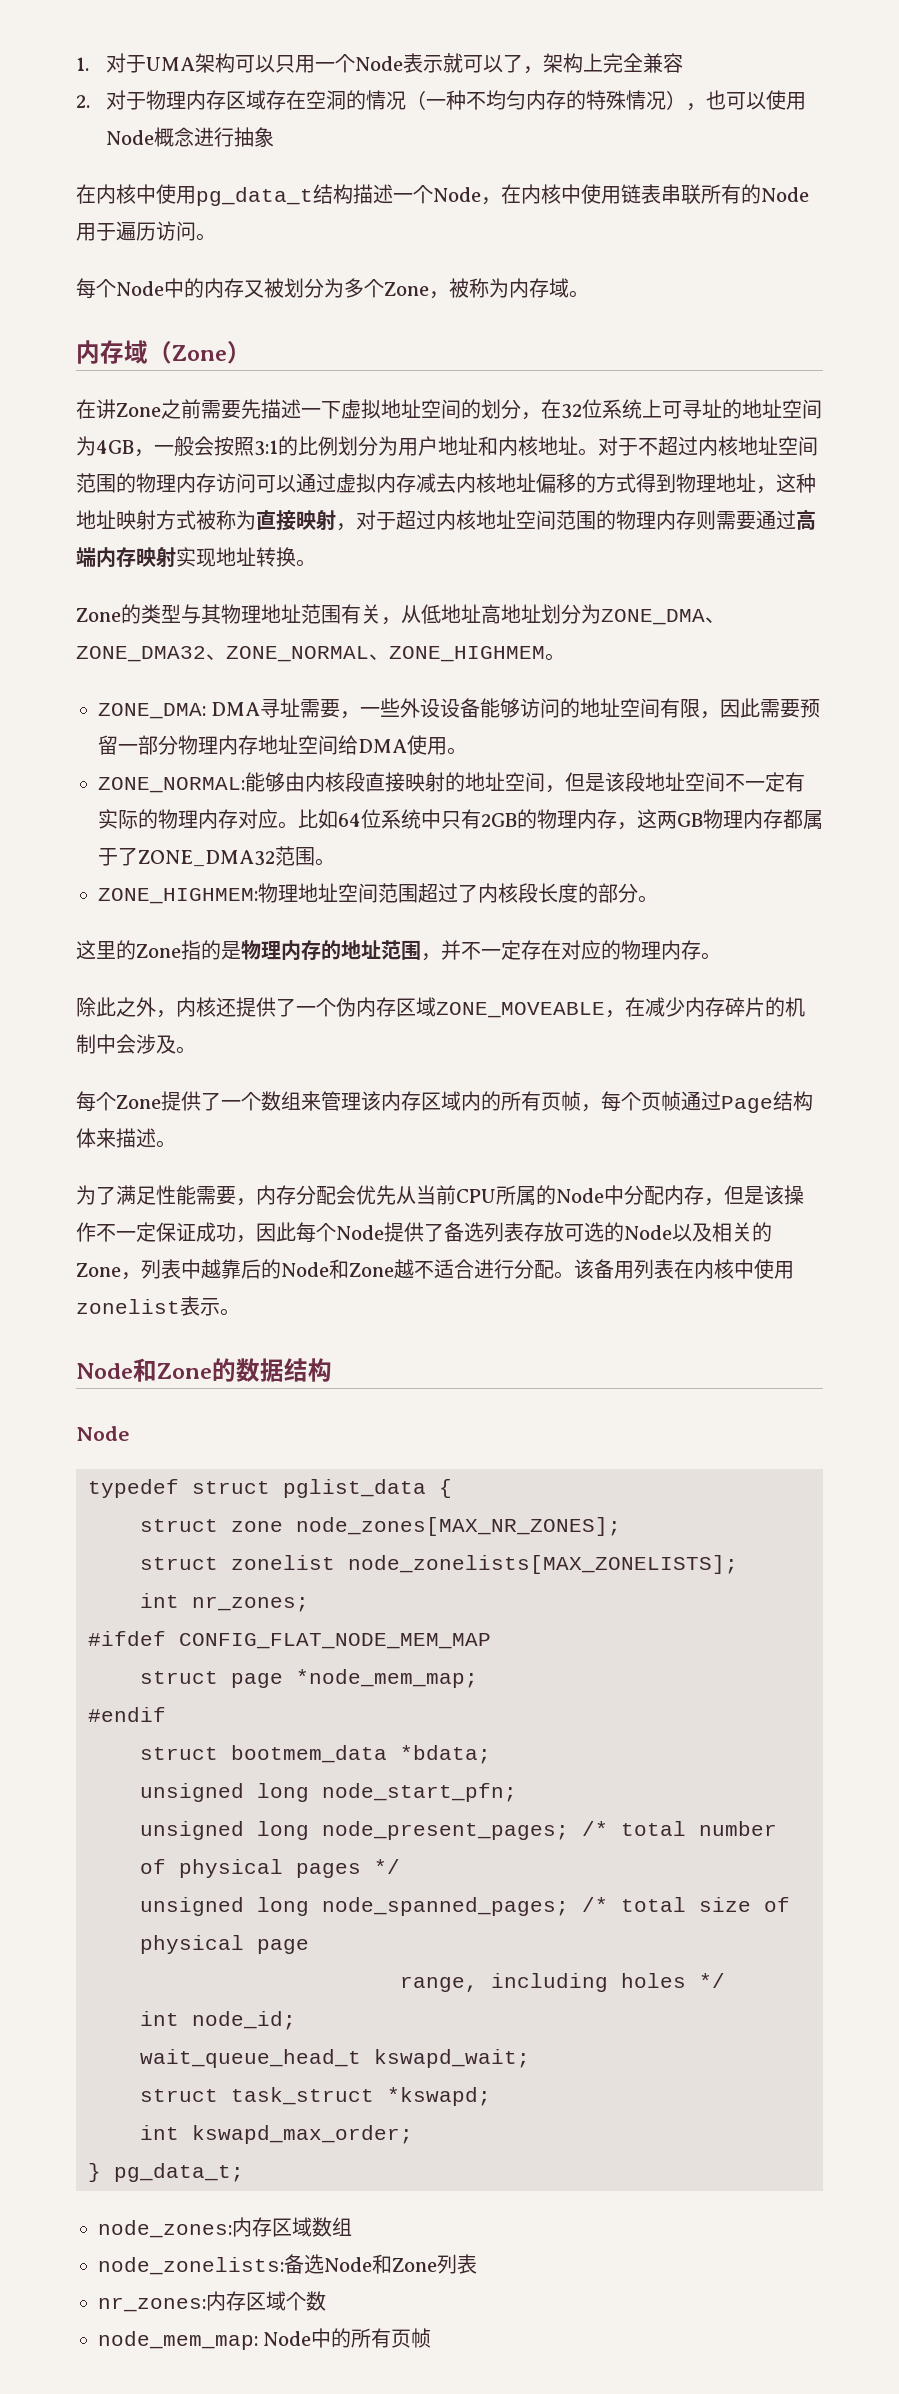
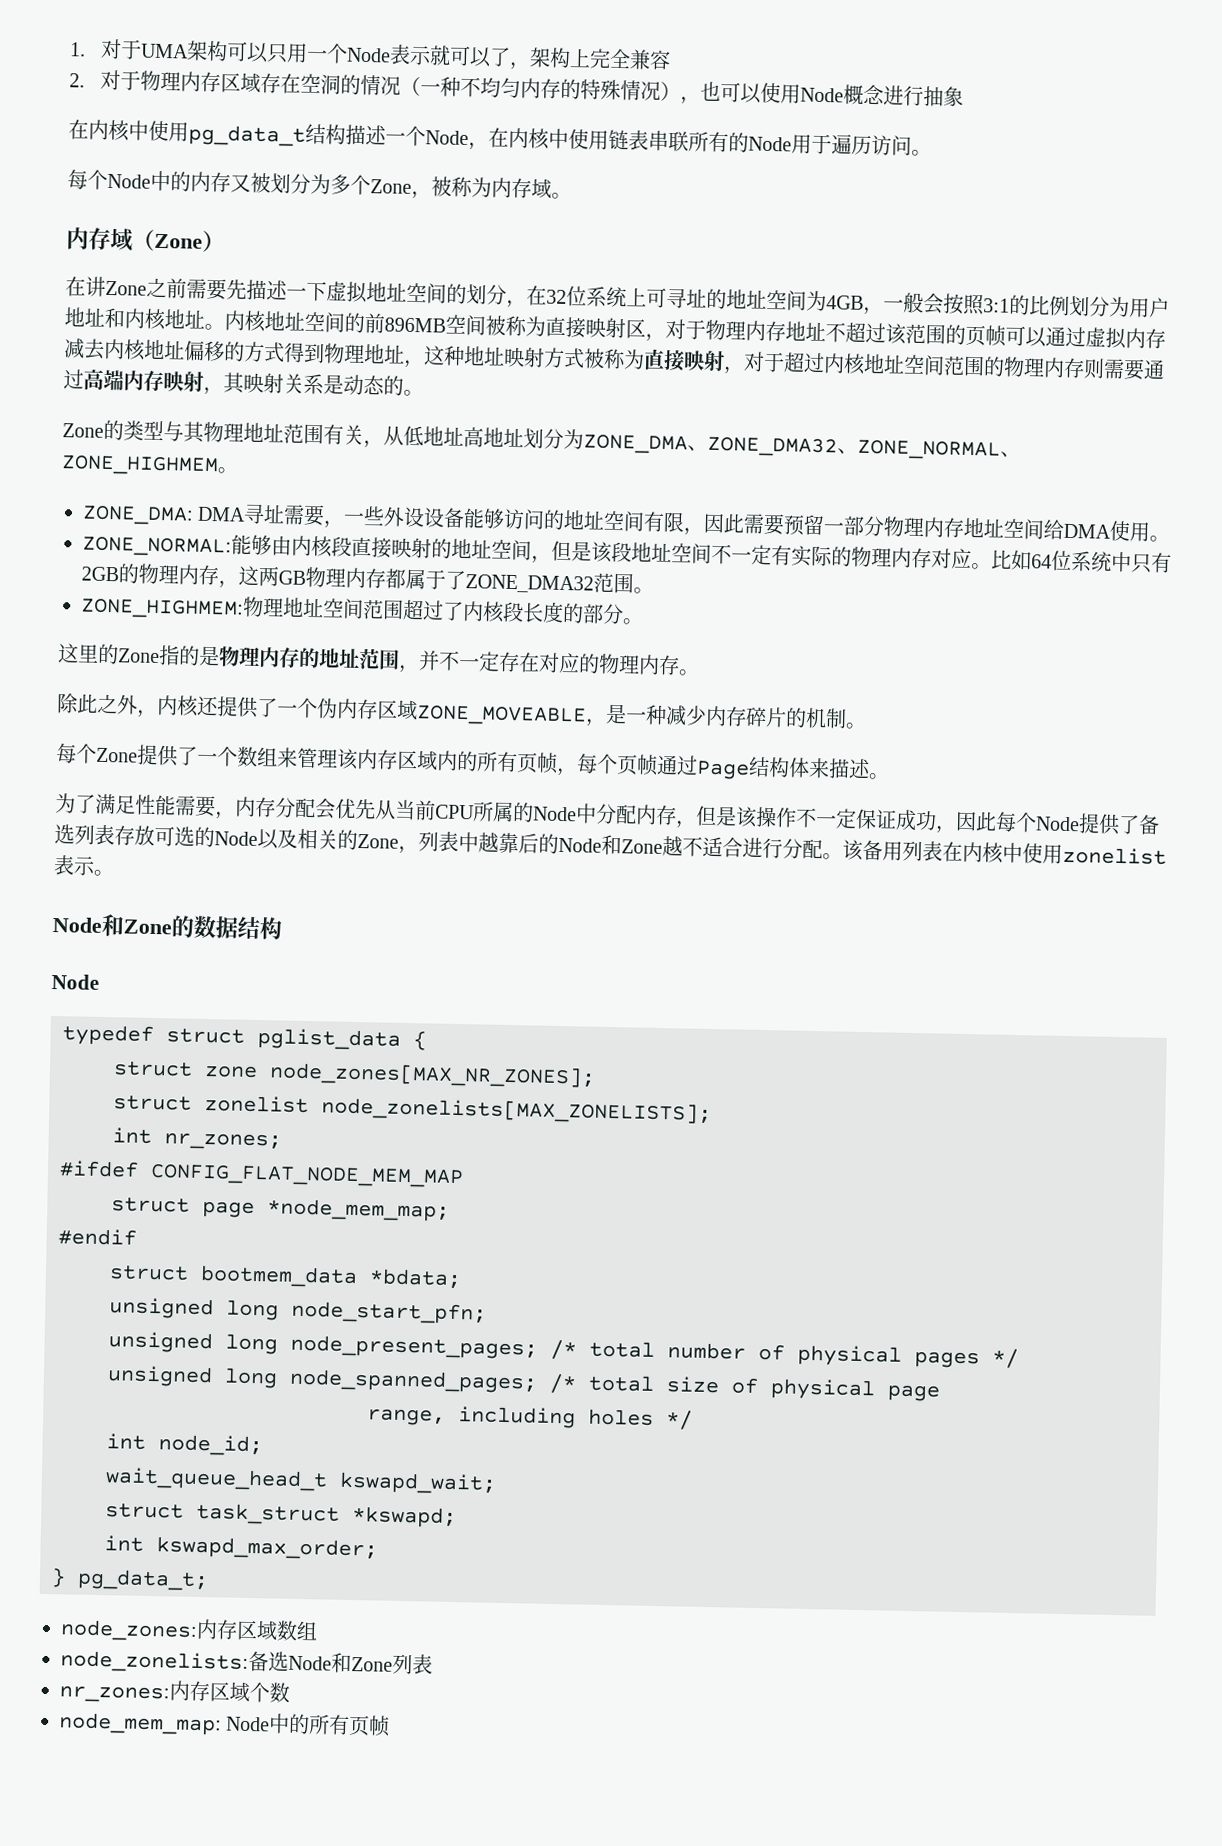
- 对于不超过内核地址空间范围的物理内存访问可以通过虚拟内存减去内核地址偏移的方式得到物理地址，这种地址映射方式被称为直接映射，对于超过内核地址空间范围的物理内存则需要通过高端内存映射实现地址转换。
+ 内核地址空间的前896MB空间被称为直接映射区，对于物理内存地址不超过该范围的页帧可以通过虚拟内存减去内核地址偏移的方式得到物理地址，这种地址映射方式被称为直接映射，对于超过内核地址空间范围的物理内存则需要通过高端内存映射，其映射关系是动态的。
- 除此之外，内核还提供了一个伪内存区域ZONE_MOVEABLE，在减少内存碎片的机制中会涉及。
+ 除此之外，内核还提供了一个伪内存区域ZONE_MOVEABLE，是一种减少内存碎片的机制。

